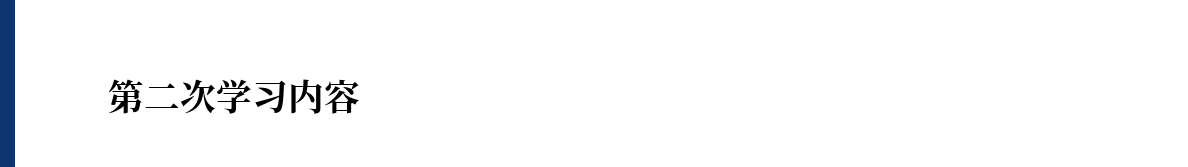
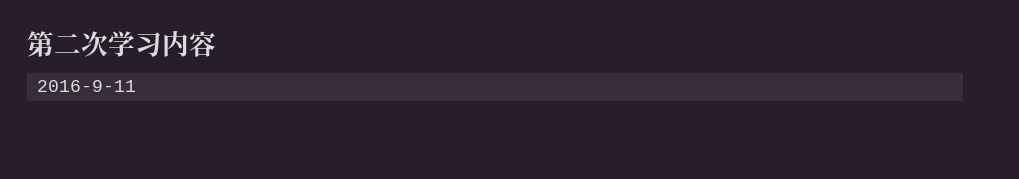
+ 2016-9-11

